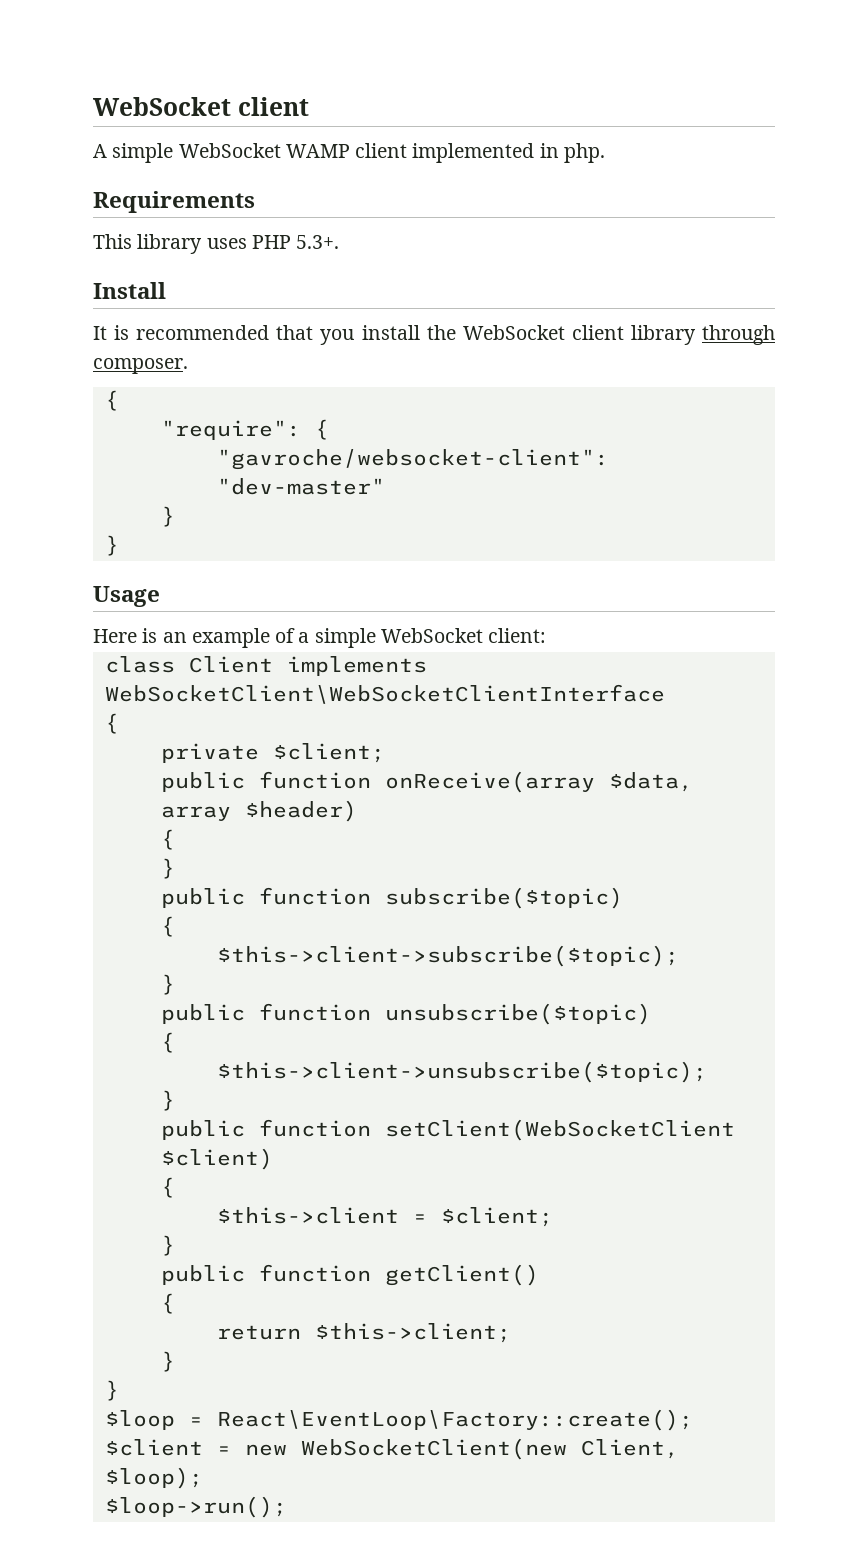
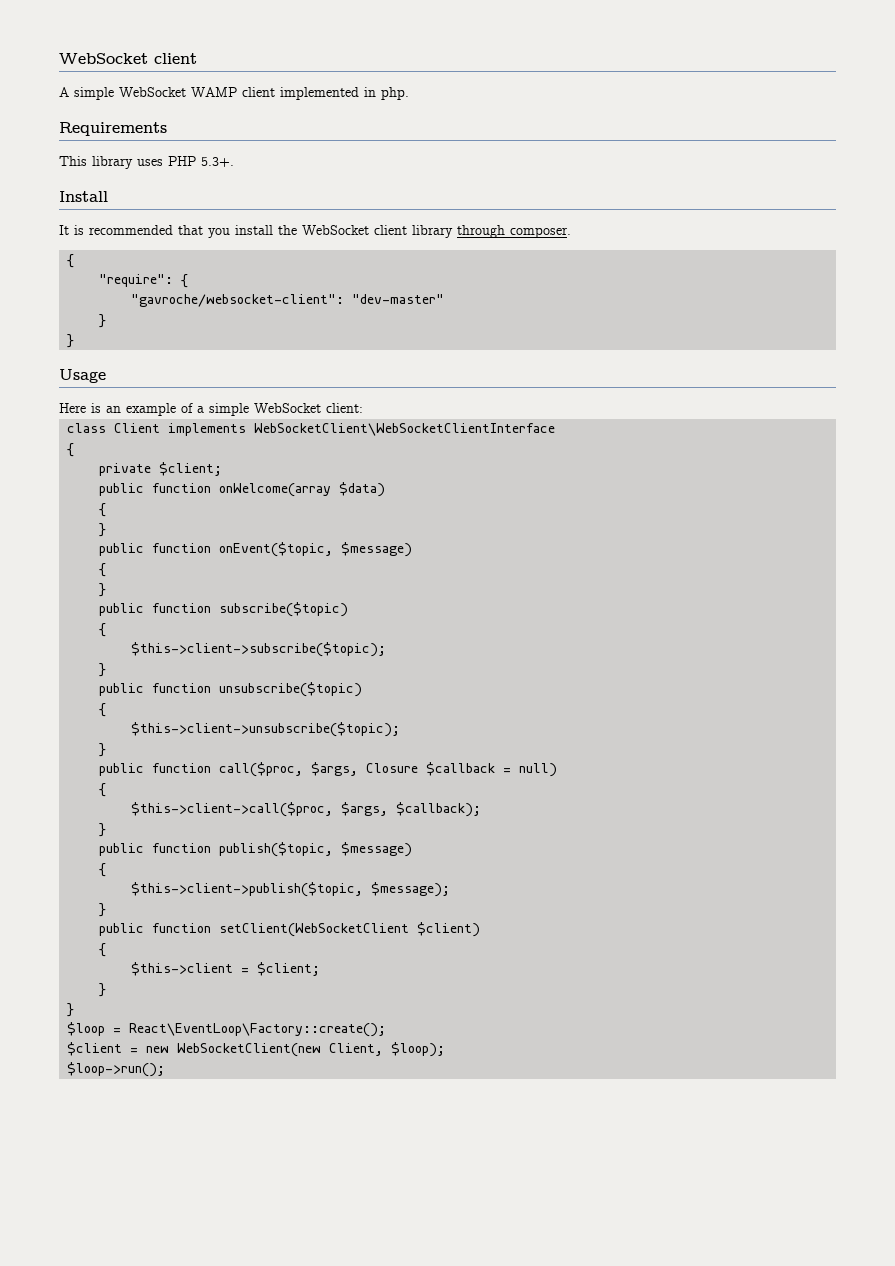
- public function onReceive(array $data, array $header)
+ public function onWelcome(array $data)
+ {
+ }
+ public function onEvent($topic, $message)
+ public function call($proc, $args, Closure $callback = null)
+ {
+ $this->client->call($proc, $args, $callback);
+ }
+ public function publish($topic, $message)
+ {
+ $this->client->publish($topic, $message);
+ }
- public function getClient()
- {
- return $this->client;
- }

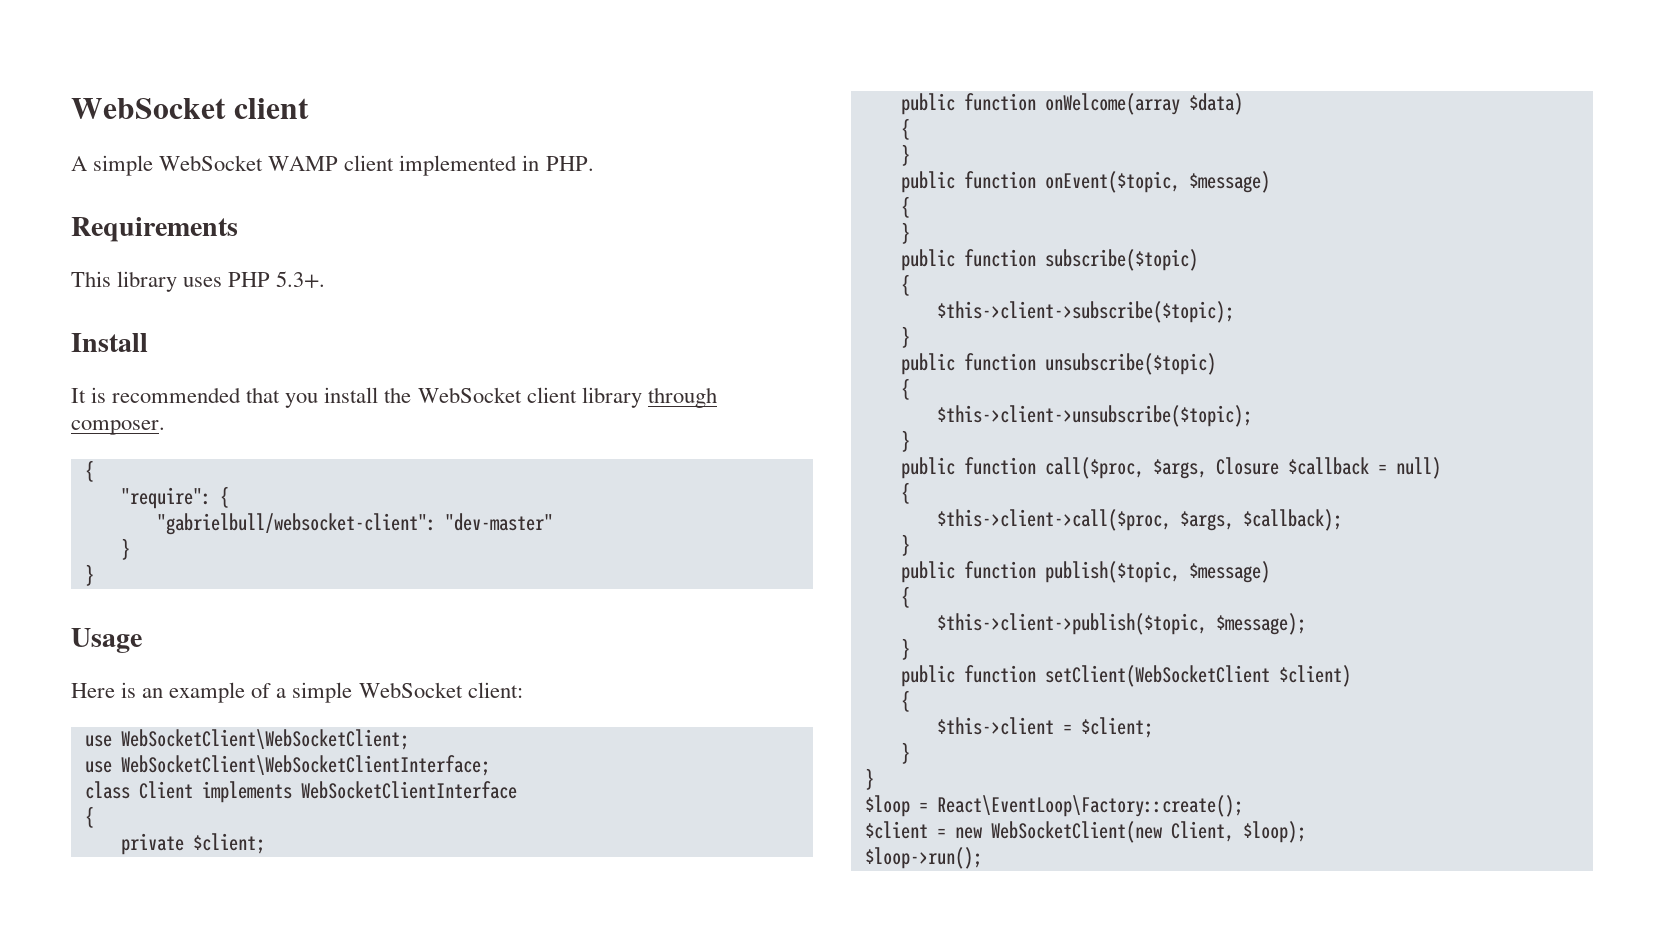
- A simple WebSocket WAMP client implemented in php.
+ A simple WebSocket WAMP client implemented in PHP.
- "gavroche/websocket-client": "dev-master"
+ "gabrielbull/websocket-client": "dev-master"
+ use WebSocketClient\WebSocketClient;
+ use WebSocketClient\WebSocketClientInterface;
- class Client implements WebSocketClient\WebSocketClientInterface
+ class Client implements WebSocketClientInterface

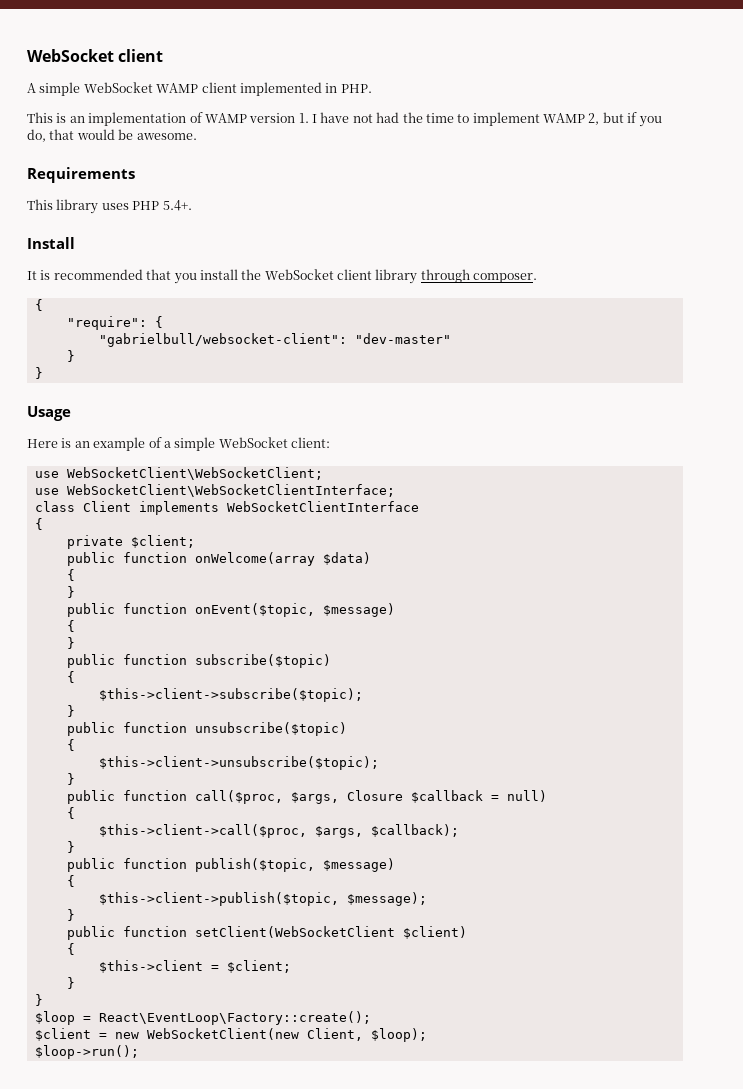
+ This is an implementation of WAMP version 1. I have not had the time to implement WAMP 2, but if you do, that would be awesome.
- This library uses PHP 5.3+.
+ This library uses PHP 5.4+.

